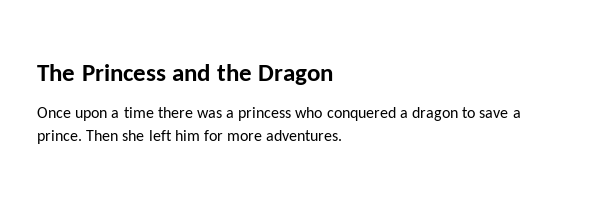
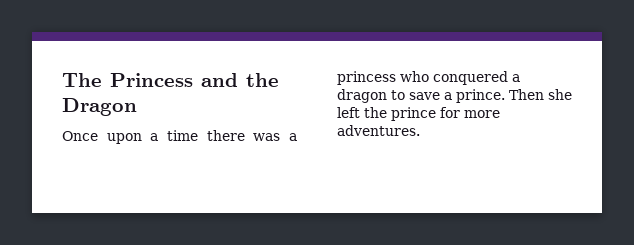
- Then she left him for more adventures.
+ Then she left the prince for more adventures.

